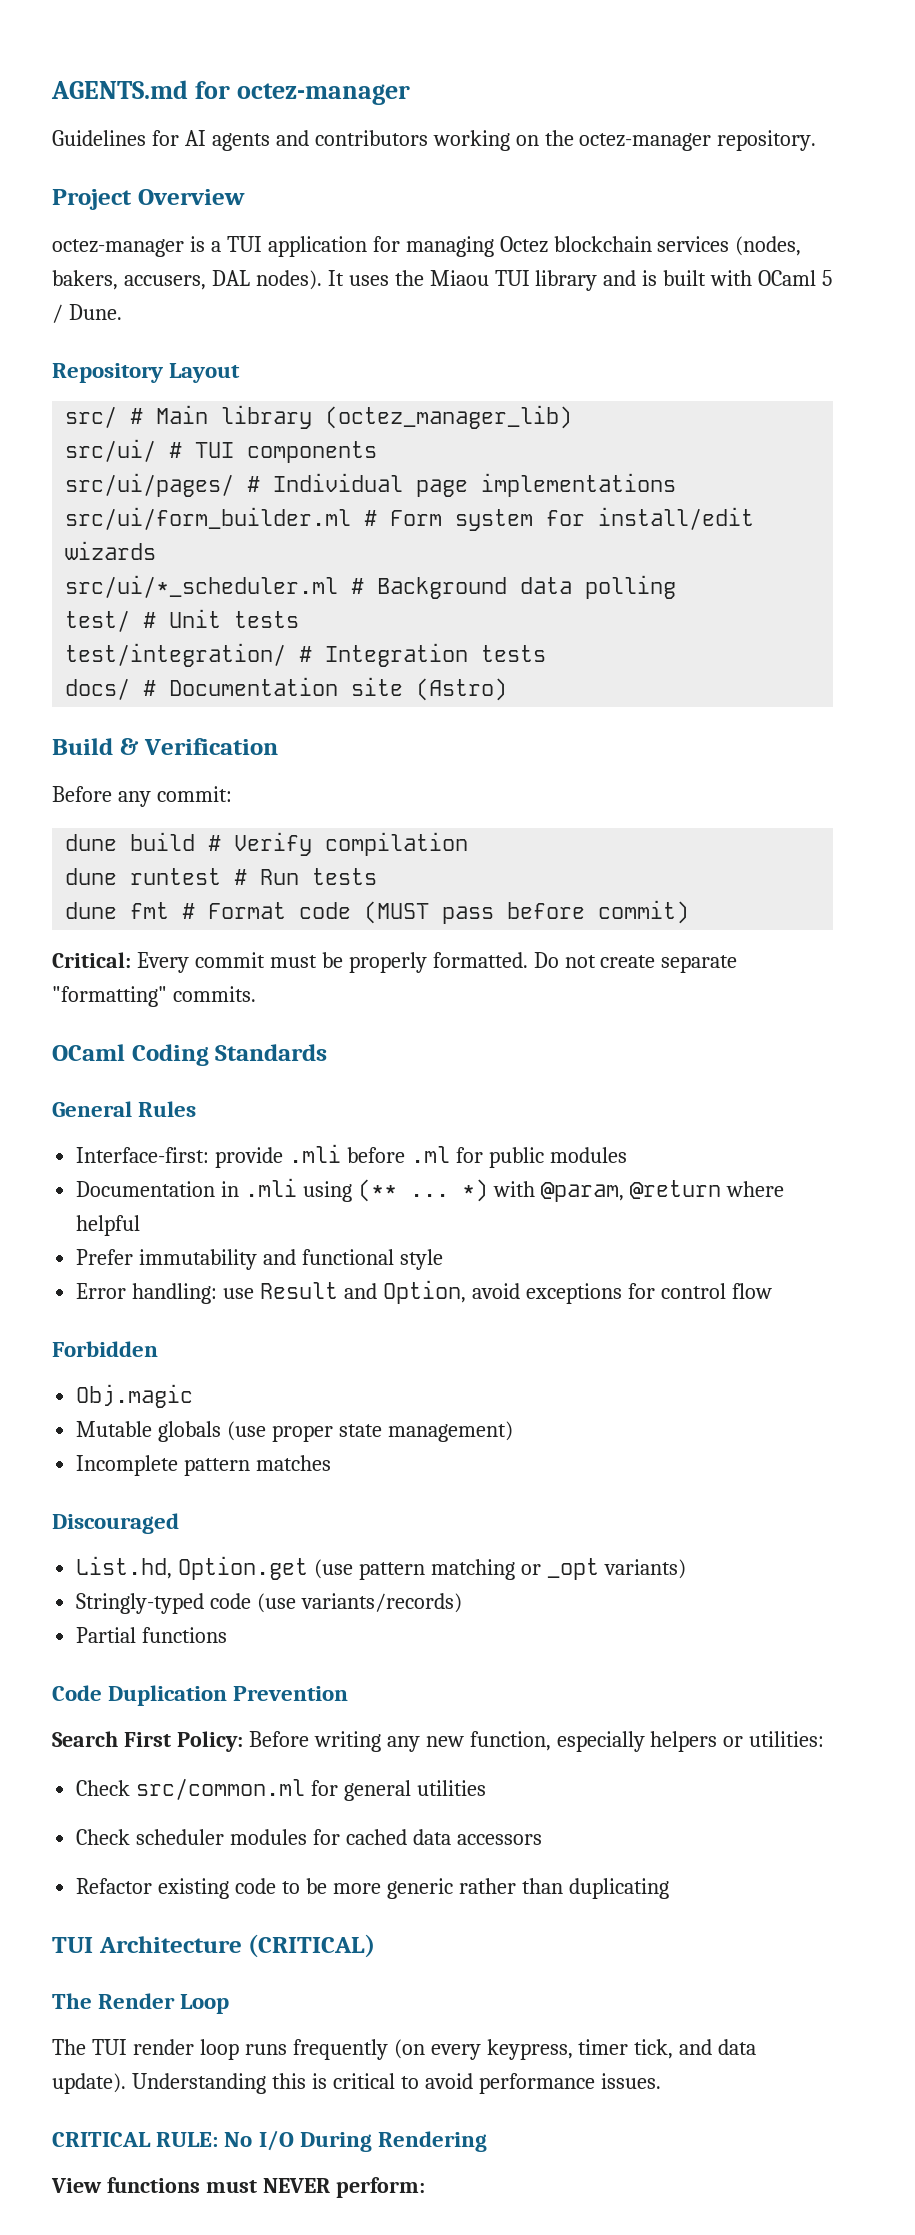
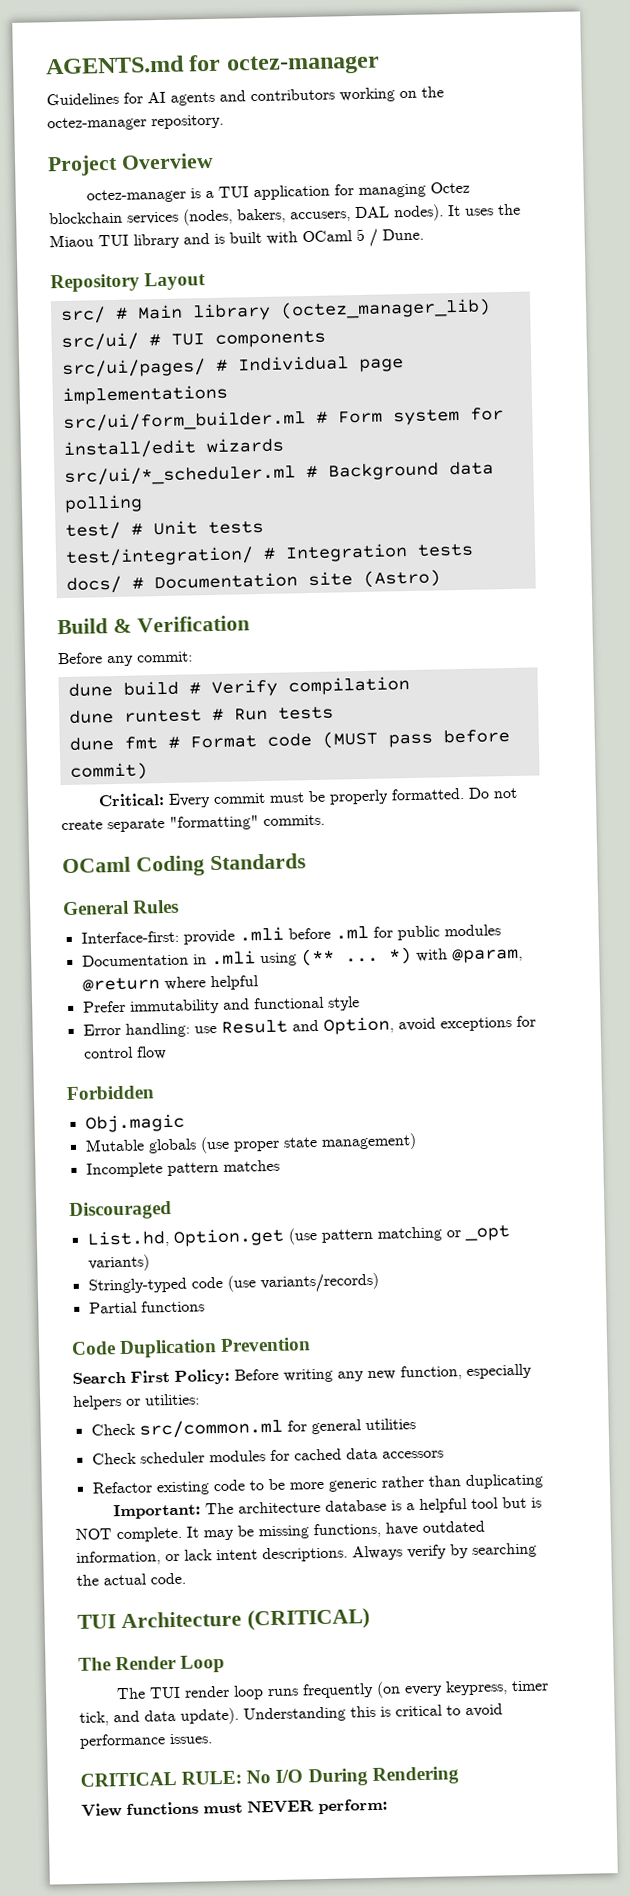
+ Important: The architecture database is a helpful tool but is NOT complete. It may be missing functions, have outdated information, or lack intent descriptions. Always verify by searching the actual code.

